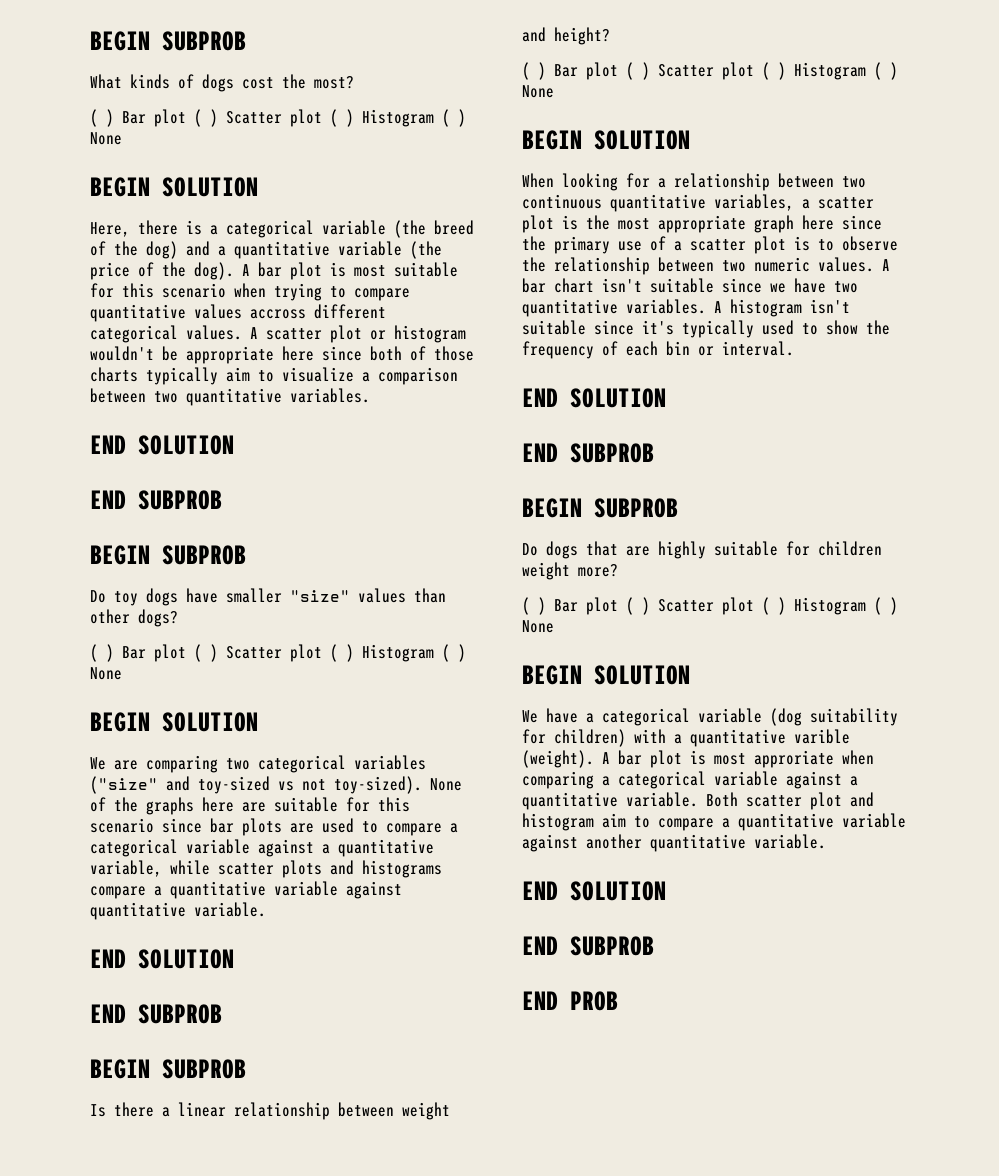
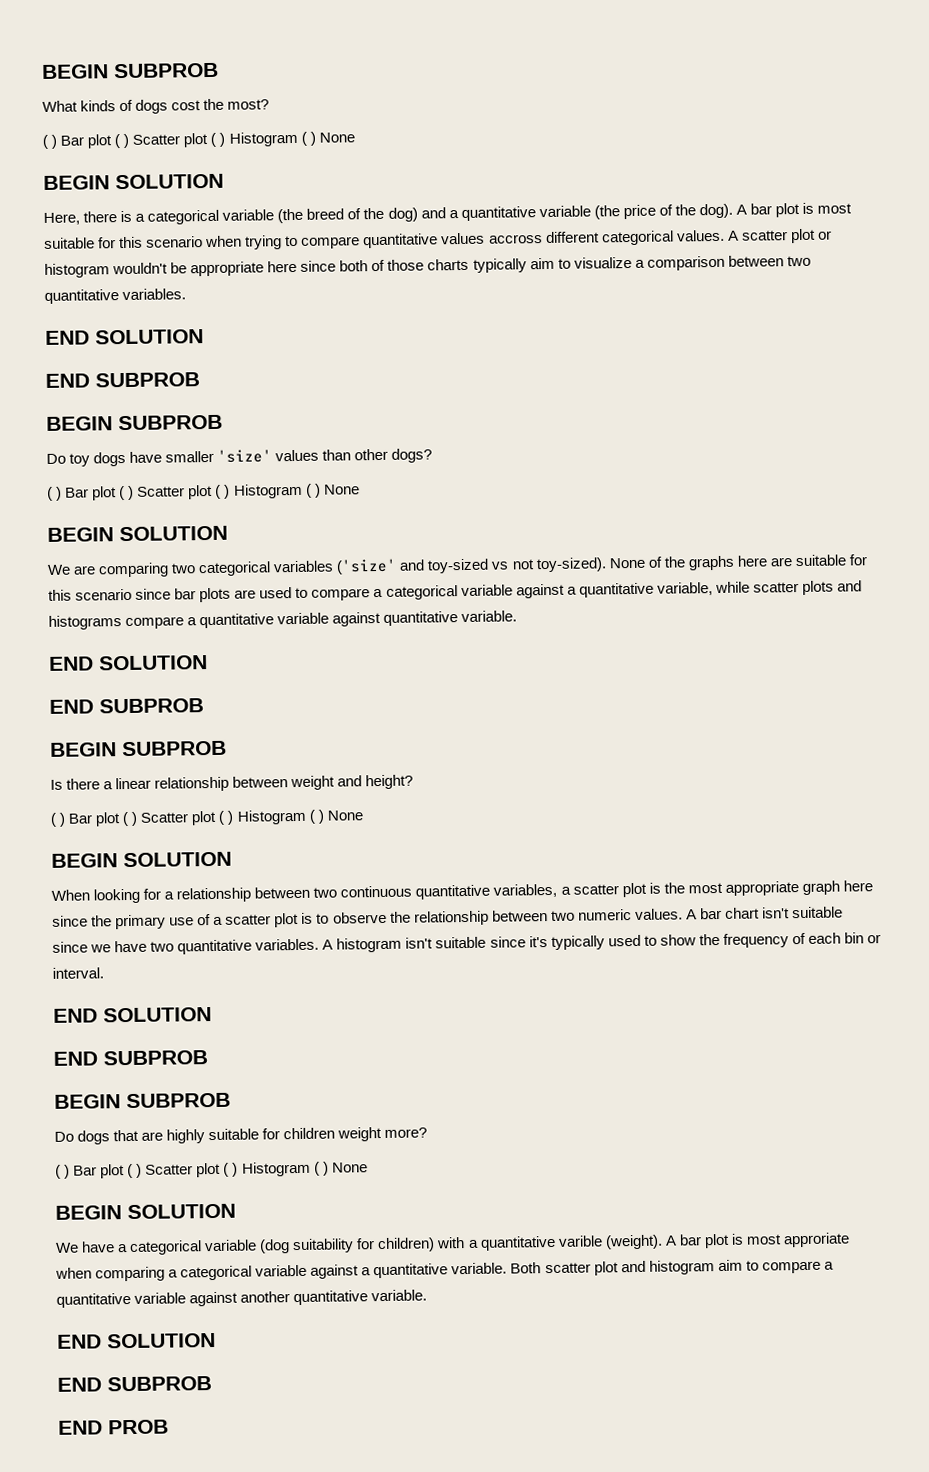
- Do toy dogs have smaller "size" values than other dogs?
+ Do toy dogs have smaller 'size' values than other dogs?
- We are comparing two categorical variables ("size" and toy-sized vs not toy-sized).
+ We are comparing two categorical variables ('size' and toy-sized vs not toy-sized).

